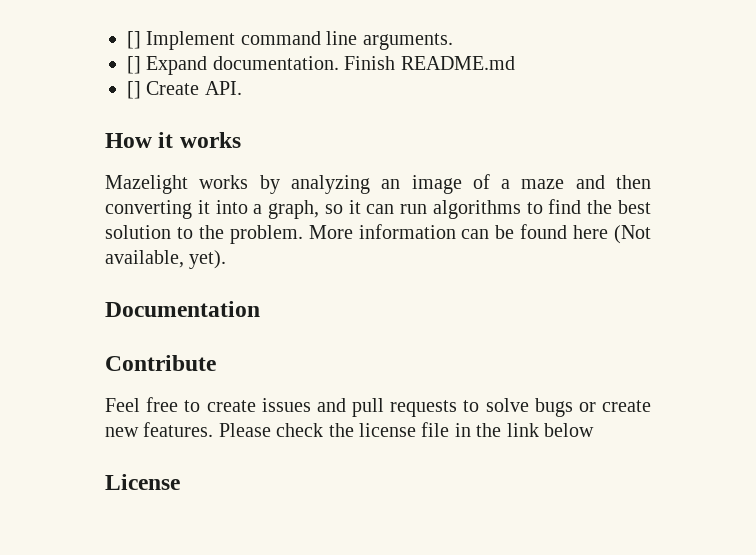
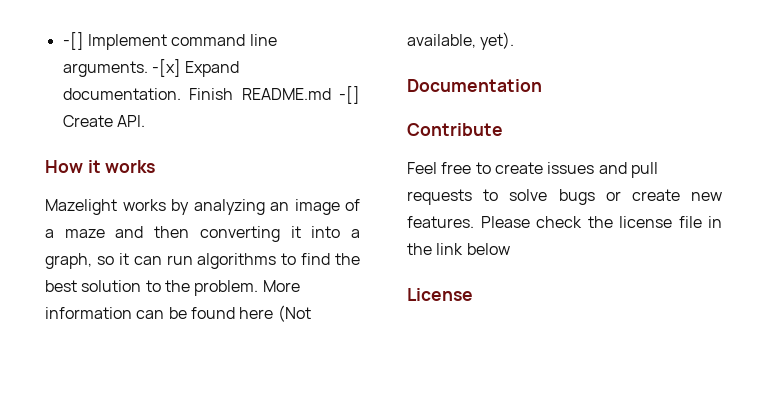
- [] Implement command line arguments.
- [] Expand documentation.
+ -[] Implement command line arguments. -[x] Expand documentation.
- Finish README.md
- [] Create API.
+ Finish README.md -[] Create API.

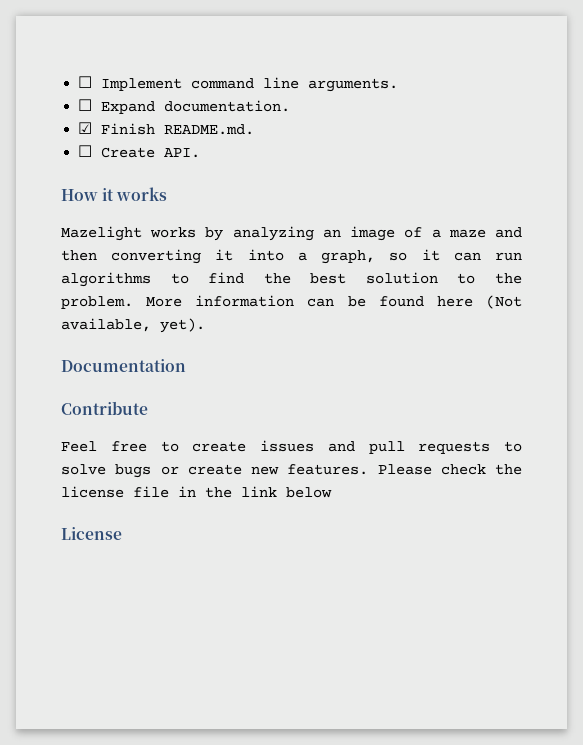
- -[] Implement command line arguments. -[x] Expand documentation. Finish README.md -[] Create API.
+ ☐ Implement command line arguments.
+ ☐ Expand documentation.
+ ☑ Finish README.md.
+ ☐ Create API.

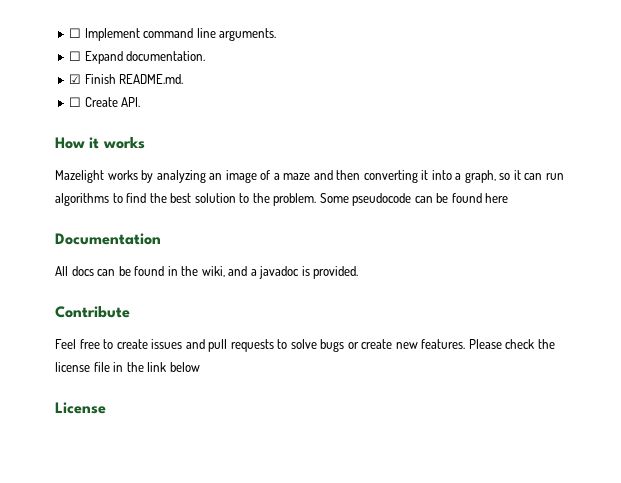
- More information can be found here (Not available, yet).
+ Some pseudocode can be found here
  Documentation
+ All docs can be found in the wiki, and a javadoc is provided.

